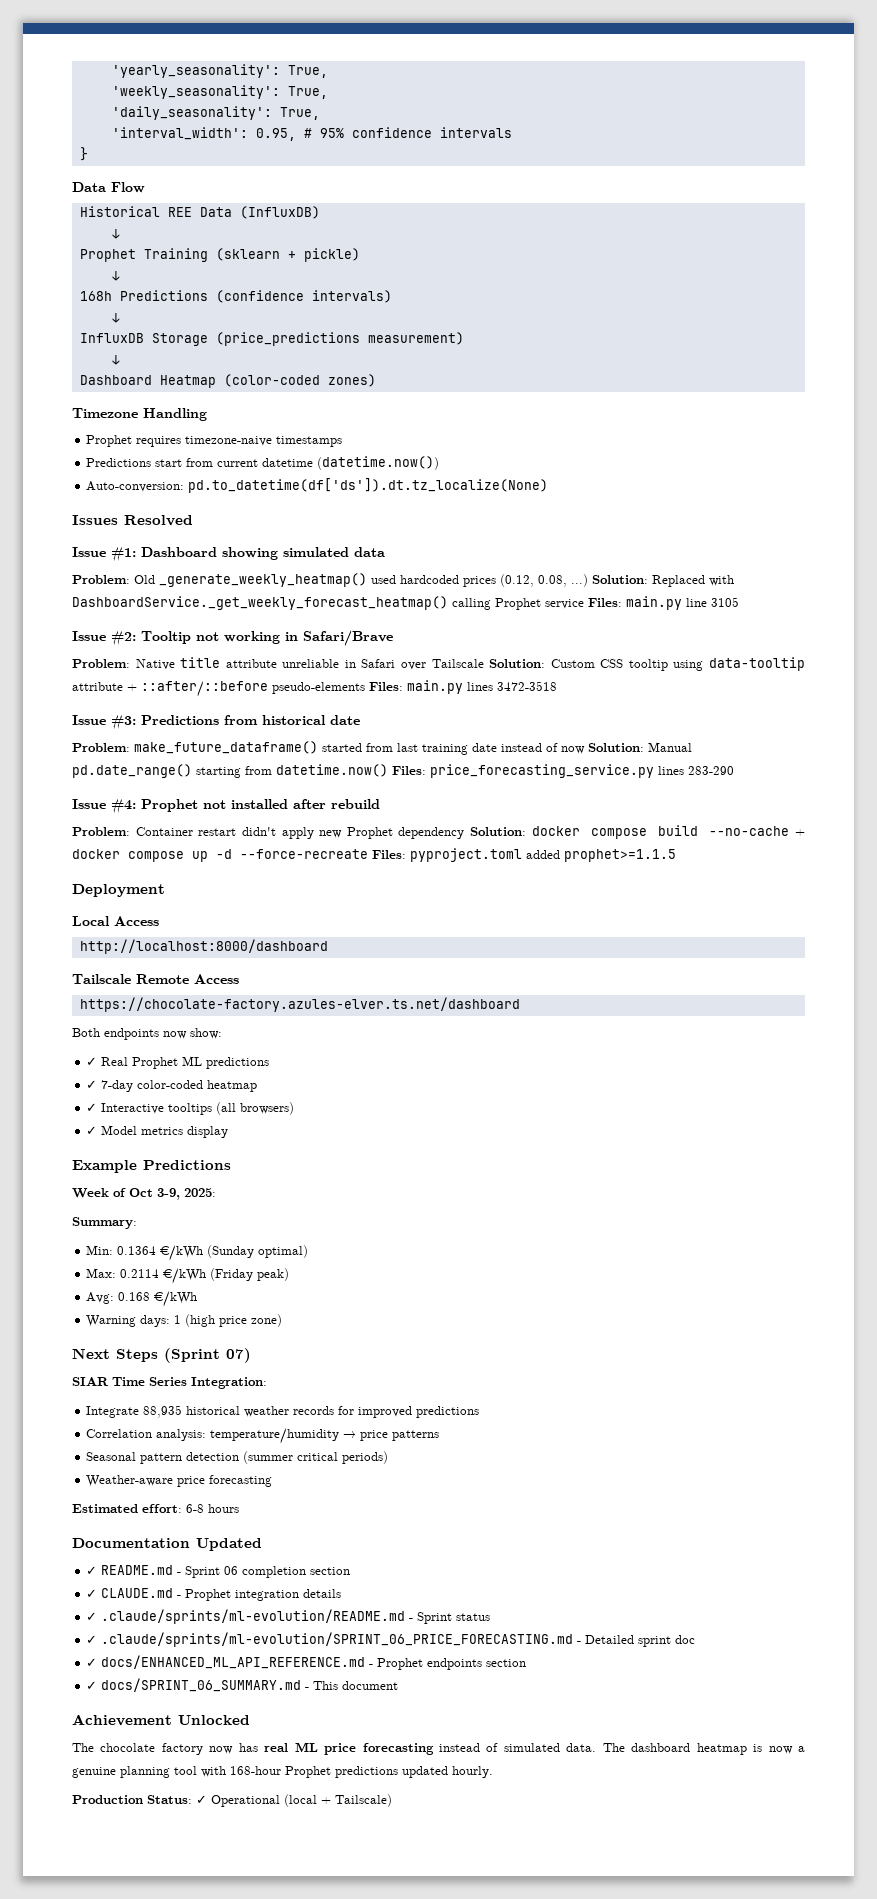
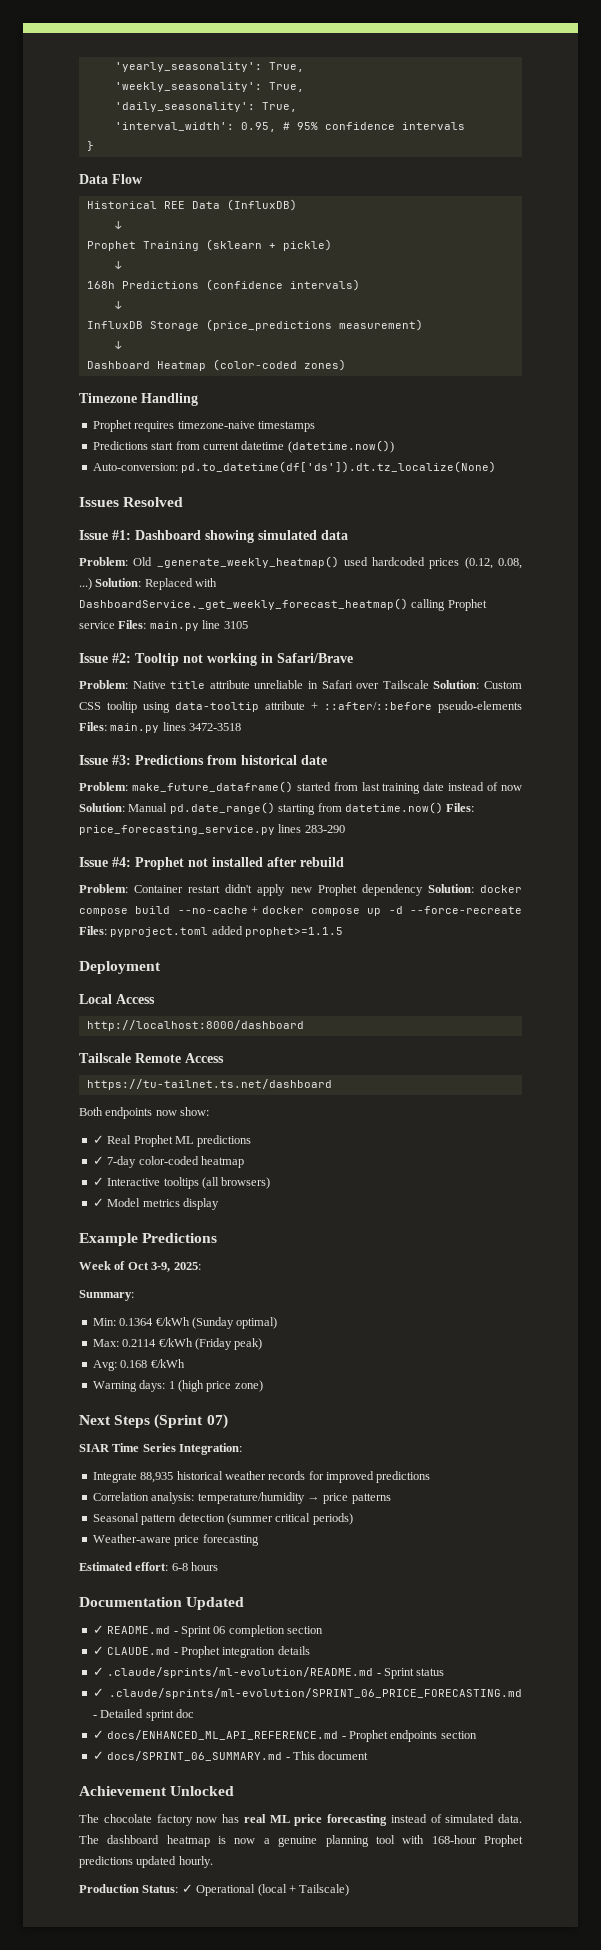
- https://chocolate-factory.azules-elver.ts.net/dashboard
+ https://tu-tailnet.ts.net/dashboard

